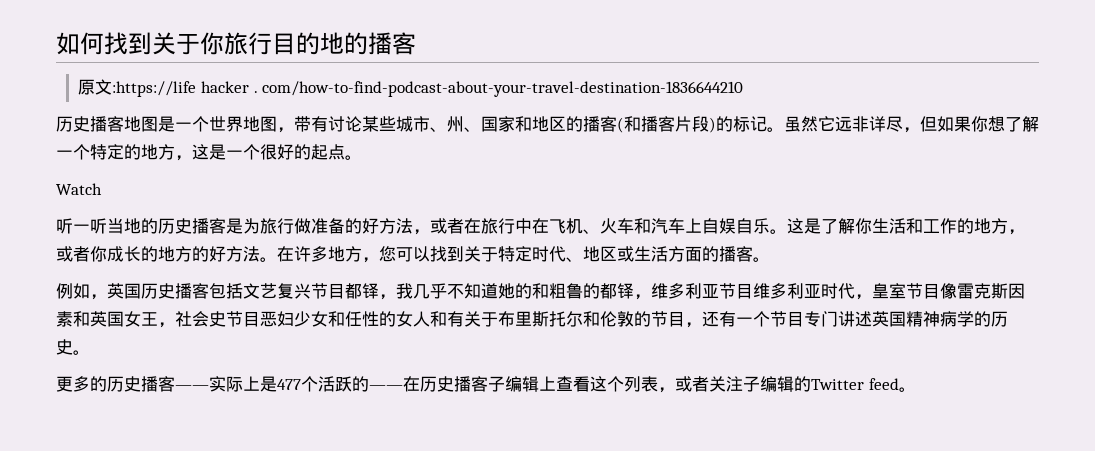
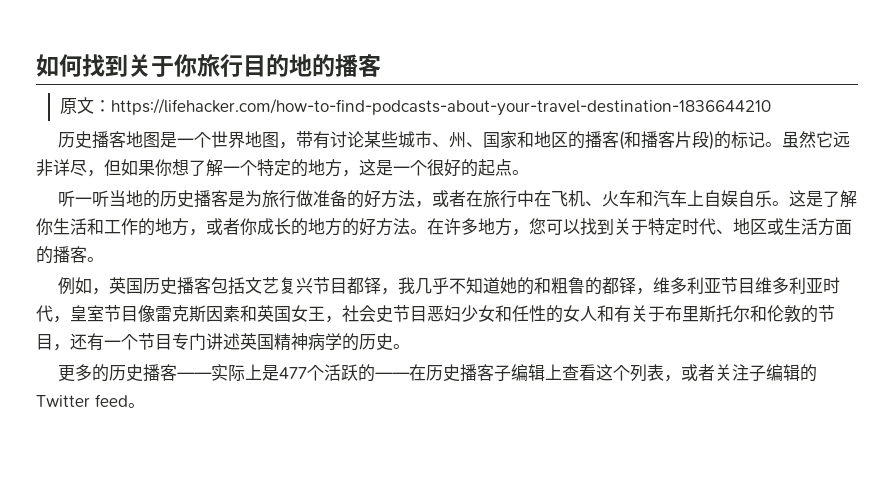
- 原文:https://life hacker . com/how-to-find-podcast-about-your-travel-destination-1836644210
+ 原文：https://lifehacker.com/how-to-find-podcasts-about-your-travel-destination-1836644210
- Watch

